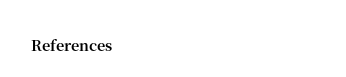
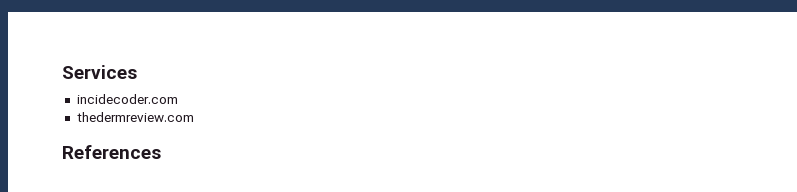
+ Services
+ incidecoder.com
+ thedermreview.com

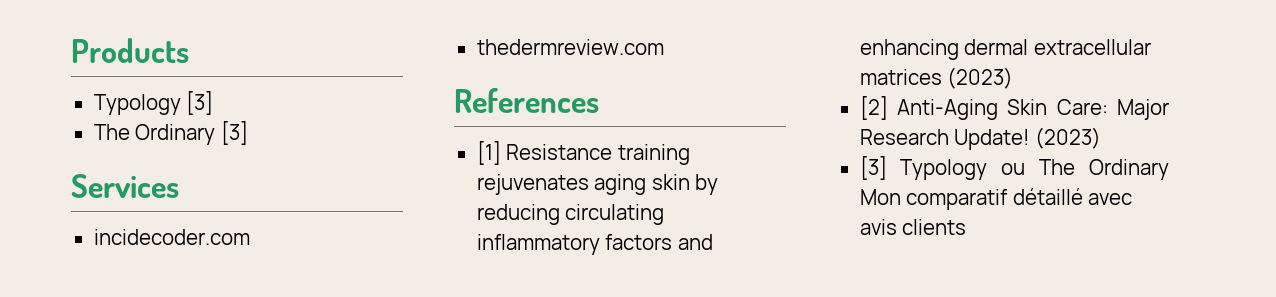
+ Products
+ Typology [3]
+ The Ordinary [3]
  Services
  incidecoder.com
  thedermreview.com
  References
+ [1] Resistance training rejuvenates aging skin by reducing circulating inflammatory factors and enhancing dermal extracellular matrices (2023)
+ [2] Anti-Aging Skin Care: Major Research Update! (2023)
+ [3] Typology ou The Ordinary Mon comparatif détaillé avec avis clients

